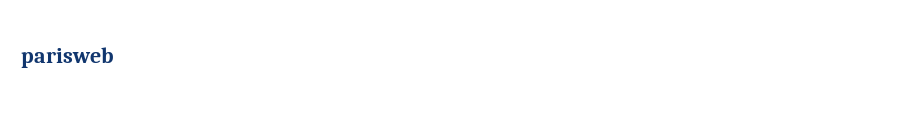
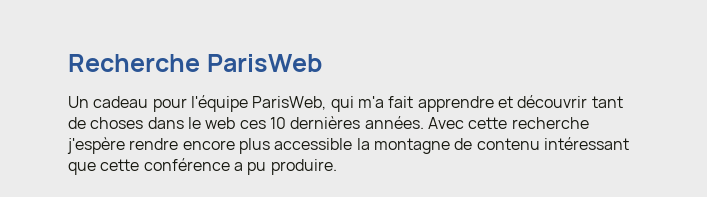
- parisweb
+ Recherche ParisWeb
+ Un cadeau pour l'équipe ParisWeb, qui m'a fait apprendre et découvrir tant de choses dans le web ces 10 dernières années. Avec cette recherche j'espère rendre encore plus accessible la montagne de contenu intéressant que cette conférence a pu produire.

